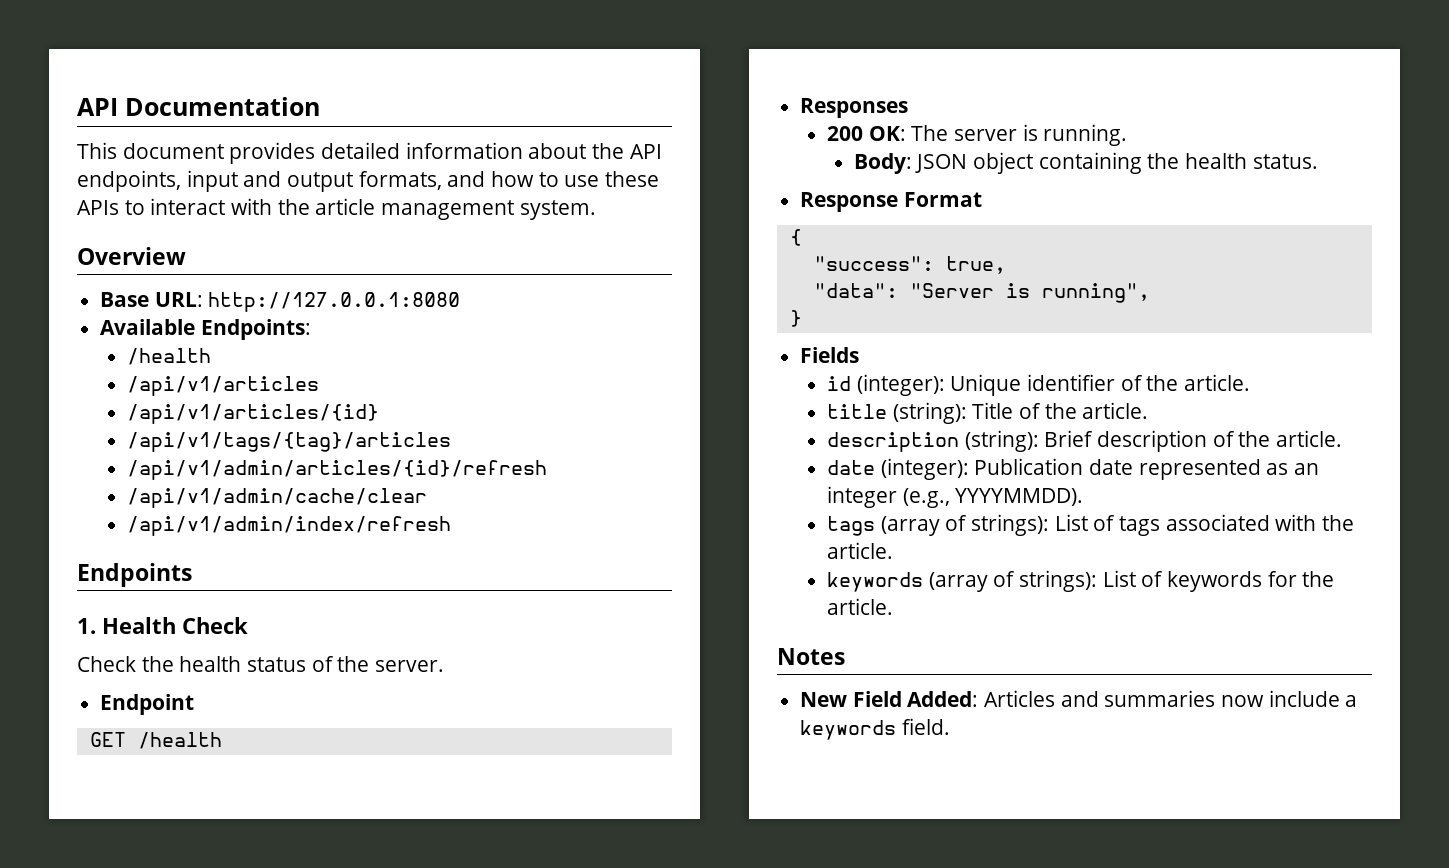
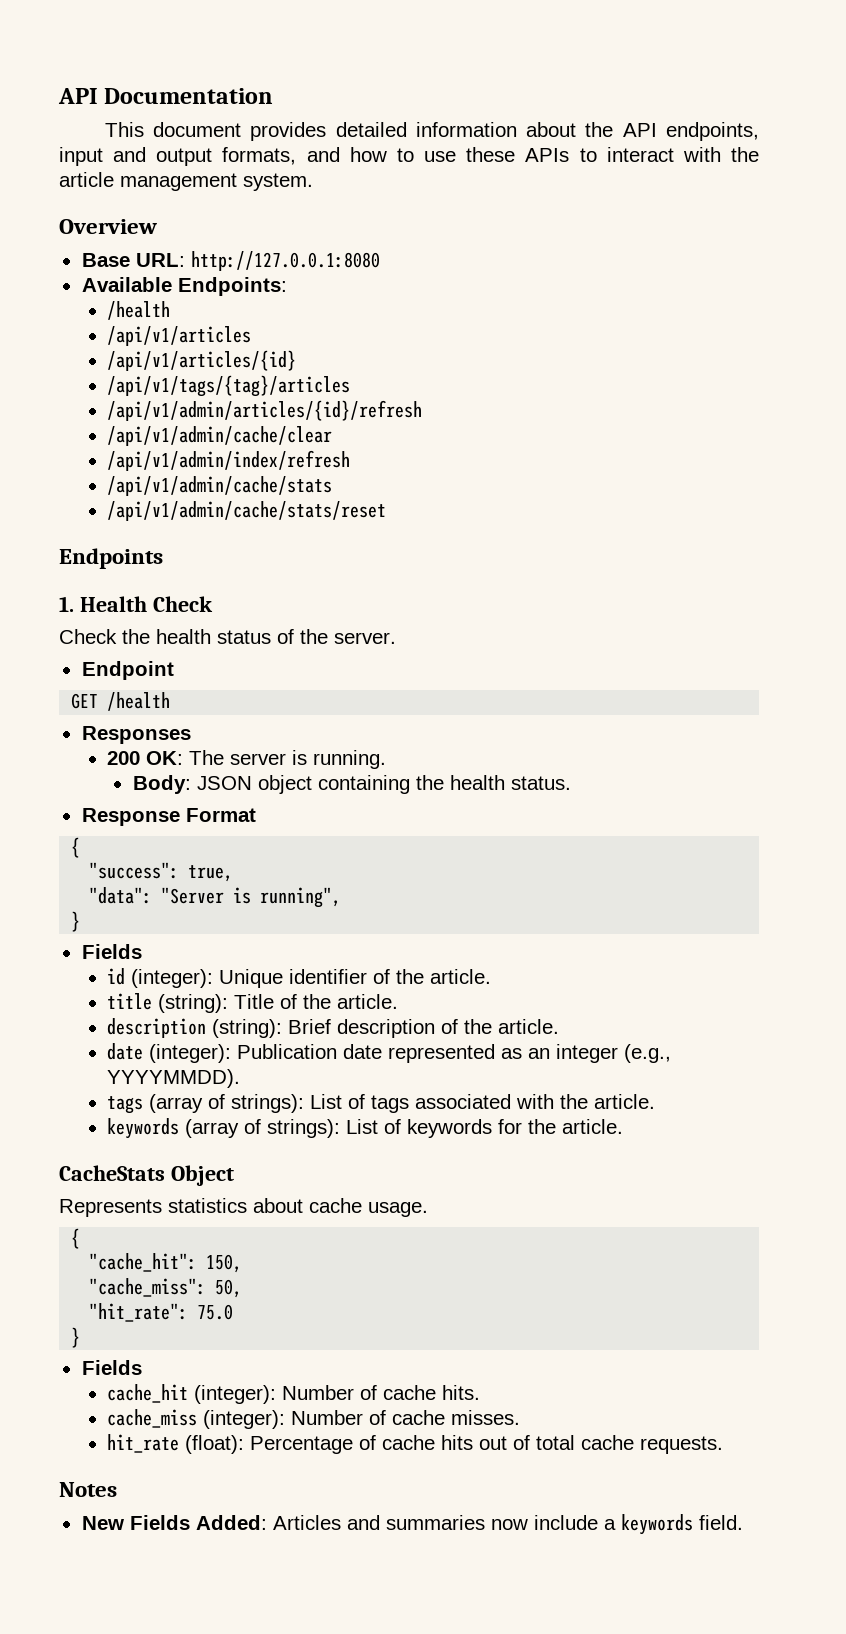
+ /api/v1/admin/cache/stats
+ /api/v1/admin/cache/stats/reset
+ CacheStats Object
+ Represents statistics about cache usage.
+ {
+ "cache_hit": 150,
+ "cache_miss": 50,
+ "hit_rate": 75.0
+ }
+ Fields
+ cache_hit (integer): Number of cache hits.
+ cache_miss (integer): Number of cache misses.
+ hit_rate (float): Percentage of cache hits out of total cache requests.
- New Field Added: Articles and summaries now include a keywords field.
+ New Fields Added: Articles and summaries now include a keywords field.

